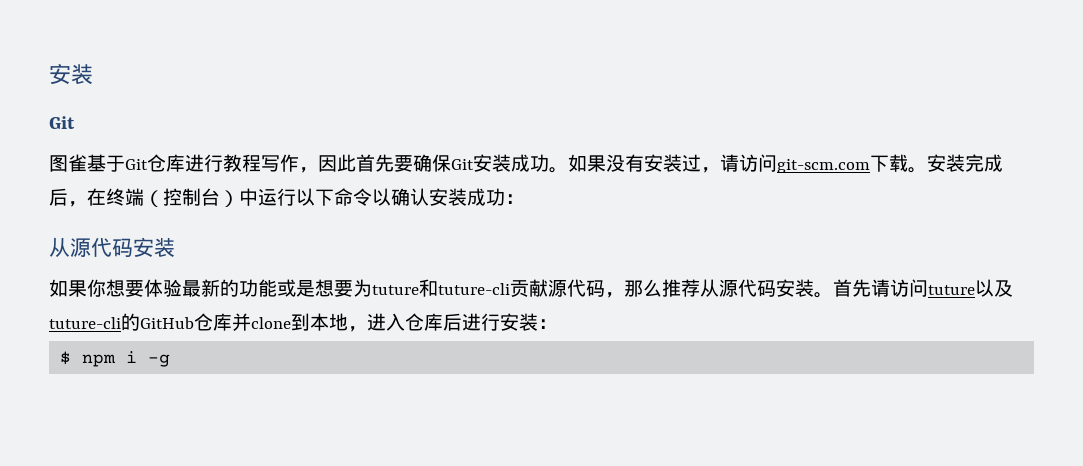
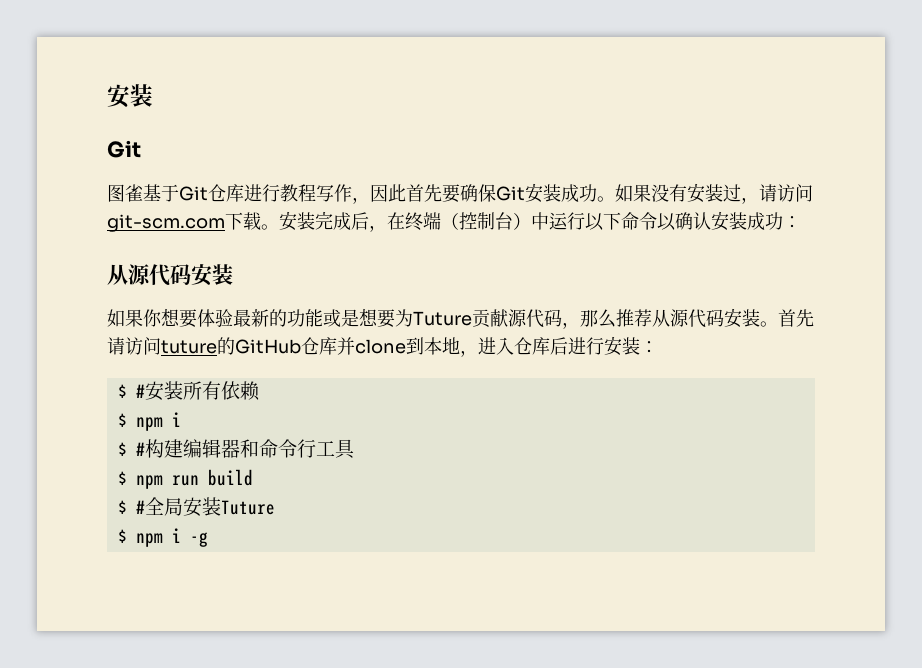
- 如果你想要体验最新的功能或是想要为tuture和tuture-cli贡献源代码，那么推荐从源代码安装。
+ 如果你想要体验最新的功能或是想要为Tuture贡献源代码，那么推荐从源代码安装。
- 首先请访问tuture以及tuture-cli的GitHub仓库并clone到本地，进入仓库后进行安装：
+ 首先请访问tuture的GitHub仓库并clone到本地，进入仓库后进行安装：
+ $ #安装所有依赖
+ $ npm i
+ $ #构建编辑器和命令行工具
+ $ npm run build
+ $ #全局安装Tuture

